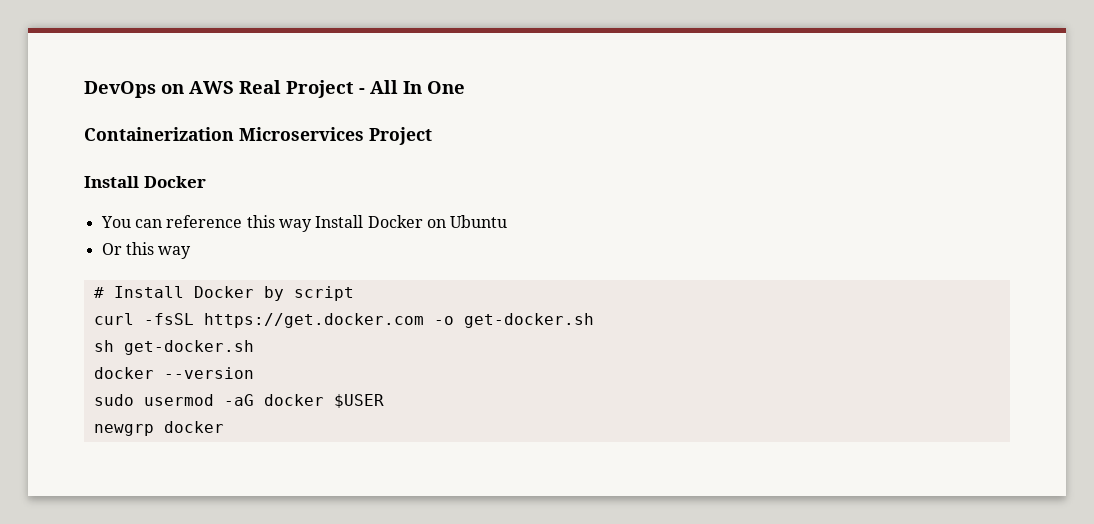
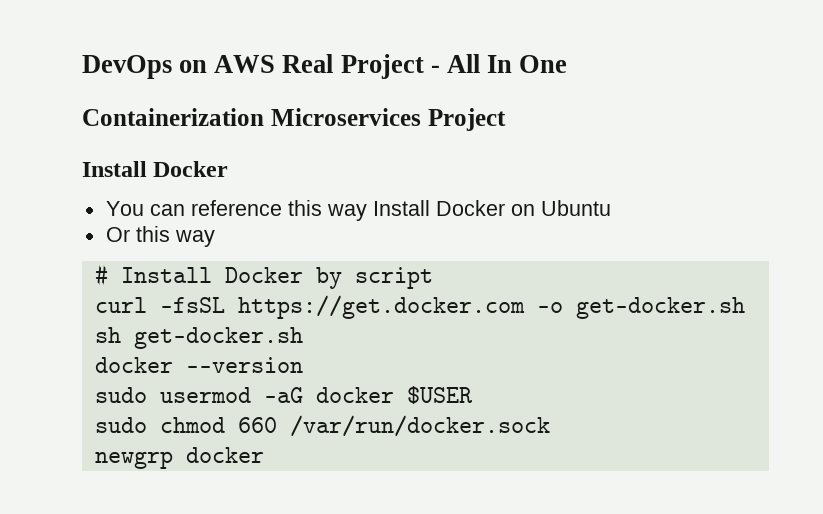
+ sudo chmod 660 /var/run/docker.sock

